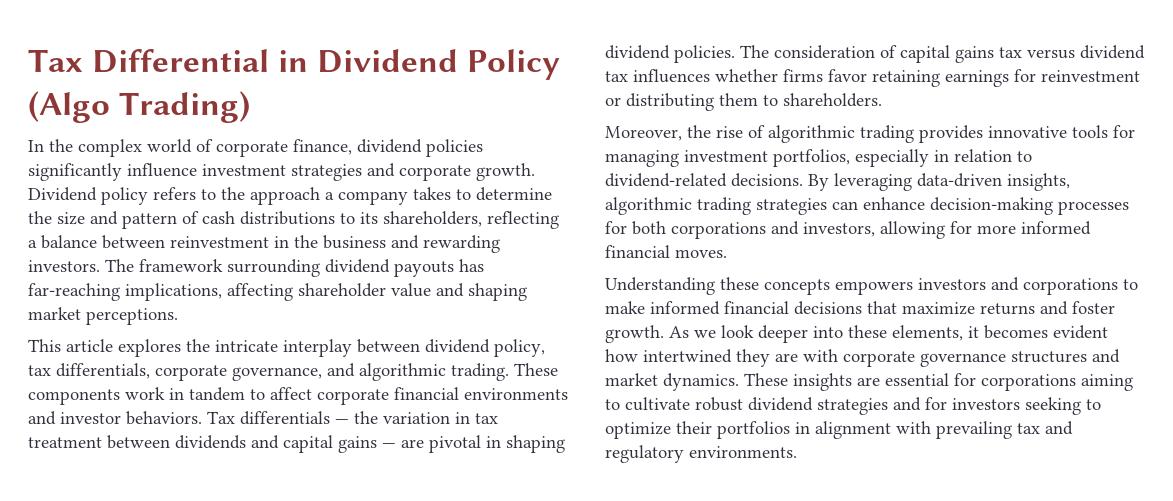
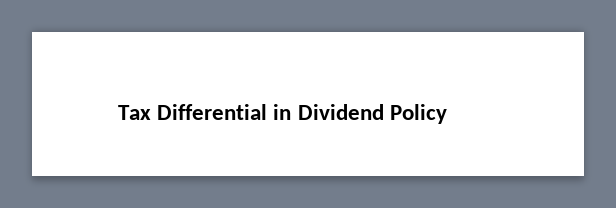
- Tax Differential in Dividend Policy (Algo Trading)
- In the complex world of corporate finance, dividend policies significantly influence investment strategies and corporate growth. Dividend policy refers to the approach a company takes to determine the size and pattern of cash distributions to its shareholders, reflecting a balance between reinvestment in the business and rewarding investors. The framework surrounding dividend payouts has far-reaching implications, affecting shareholder value and shaping market perceptions.
- This article explores the intricate interplay between dividend policy, tax differentials, corporate governance, and algorithmic trading. These components work in tandem to affect corporate financial environments and investor behaviors. Tax differentials — the variation in tax treatment between dividends and capital gains — are pivotal in shaping dividend policies. The consideration of capital gains tax versus dividend tax influences whether firms favor retaining earnings for reinvestment or distributing them to shareholders.
- Moreover, the rise of algorithmic trading provides innovative tools for managing investment portfolios, especially in relation to dividend-related decisions. By leveraging data-driven insights, algorithmic trading strategies can enhance decision-making processes for both corporations and investors, allowing for more informed financial moves.
- Understanding these concepts empowers investors and corporations to make informed financial decisions that maximize returns and foster growth. As we look deeper into these elements, it becomes evident how intertwined they are with corporate governance structures and market dynamics. These insights are essential for corporations aiming to cultivate robust dividend strategies and for investors seeking to optimize their portfolios in alignment with prevailing tax and regulatory environments.
+ Tax Differential in Dividend Policy

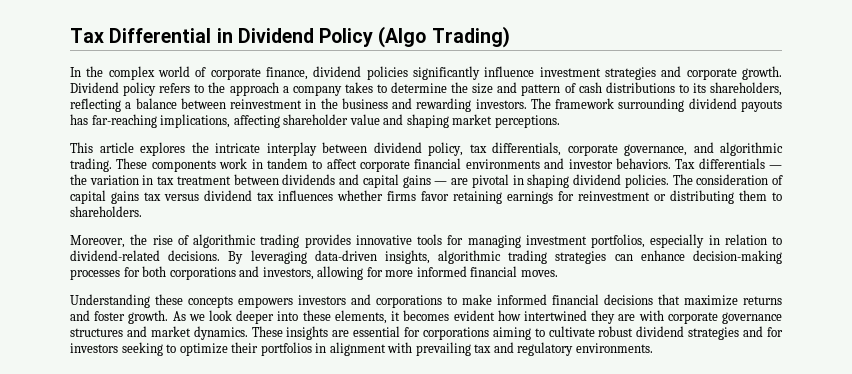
- Tax Differential in Dividend Policy
+ Tax Differential in Dividend Policy (Algo Trading)
+ In the complex world of corporate finance, dividend policies significantly influence investment strategies and corporate growth. Dividend policy refers to the approach a company takes to determine the size and pattern of cash distributions to its shareholders, reflecting a balance between reinvestment in the business and rewarding investors. The framework surrounding dividend payouts has far-reaching implications, affecting shareholder value and shaping market perceptions.
+ This article explores the intricate interplay between dividend policy, tax differentials, corporate governance, and algorithmic trading. These components work in tandem to affect corporate financial environments and investor behaviors. Tax differentials — the variation in tax treatment between dividends and capital gains — are pivotal in shaping dividend policies. The consideration of capital gains tax versus dividend tax influences whether firms favor retaining earnings for reinvestment or distributing them to shareholders.
+ Moreover, the rise of algorithmic trading provides innovative tools for managing investment portfolios, especially in relation to dividend-related decisions. By leveraging data-driven insights, algorithmic trading strategies can enhance decision-making processes for both corporations and investors, allowing for more informed financial moves.
+ Understanding these concepts empowers investors and corporations to make informed financial decisions that maximize returns and foster growth. As we look deeper into these elements, it becomes evident how intertwined they are with corporate governance structures and market dynamics. These insights are essential for corporations aiming to cultivate robust dividend strategies and for investors seeking to optimize their portfolios in alignment with prevailing tax and regulatory environments.

